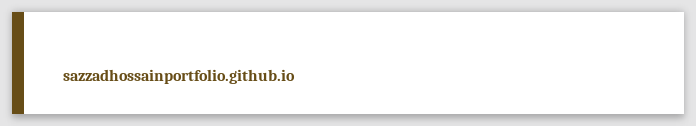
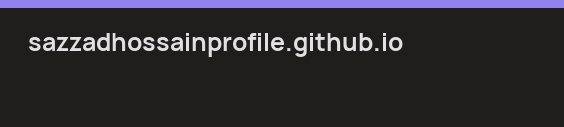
- sazzadhossainportfolio.github.io
+ sazzadhossainprofile.github.io

